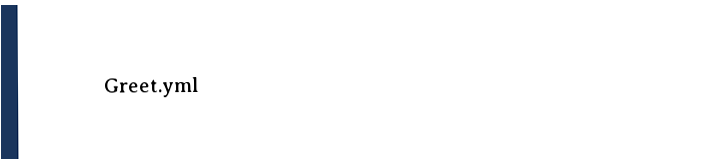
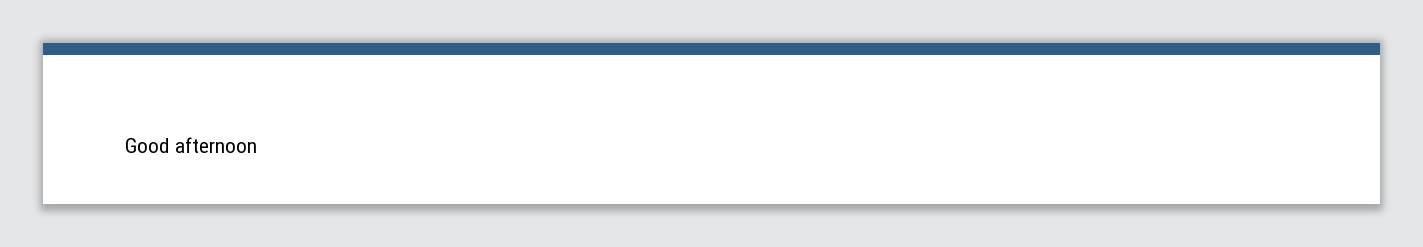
- Greet.yml
+ Good afternoon

